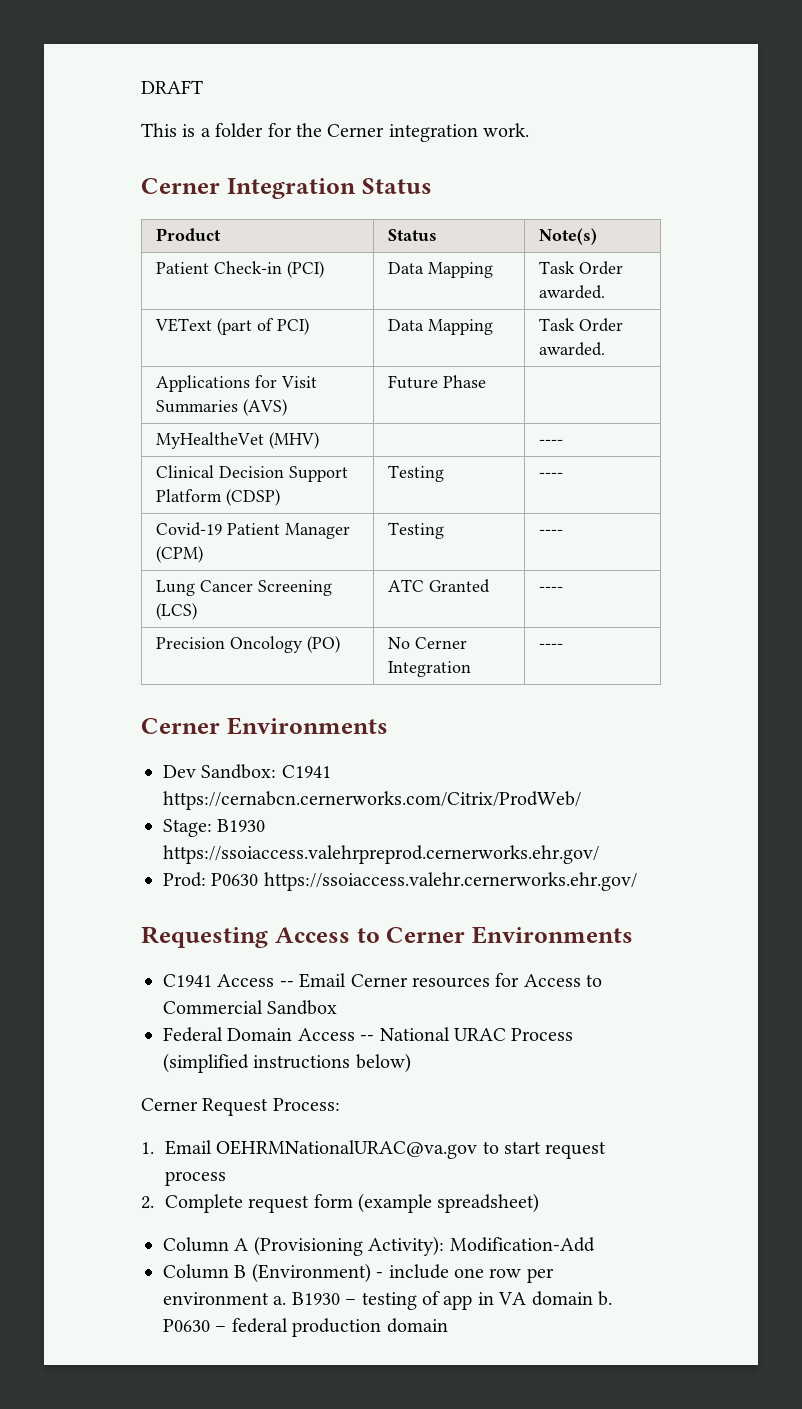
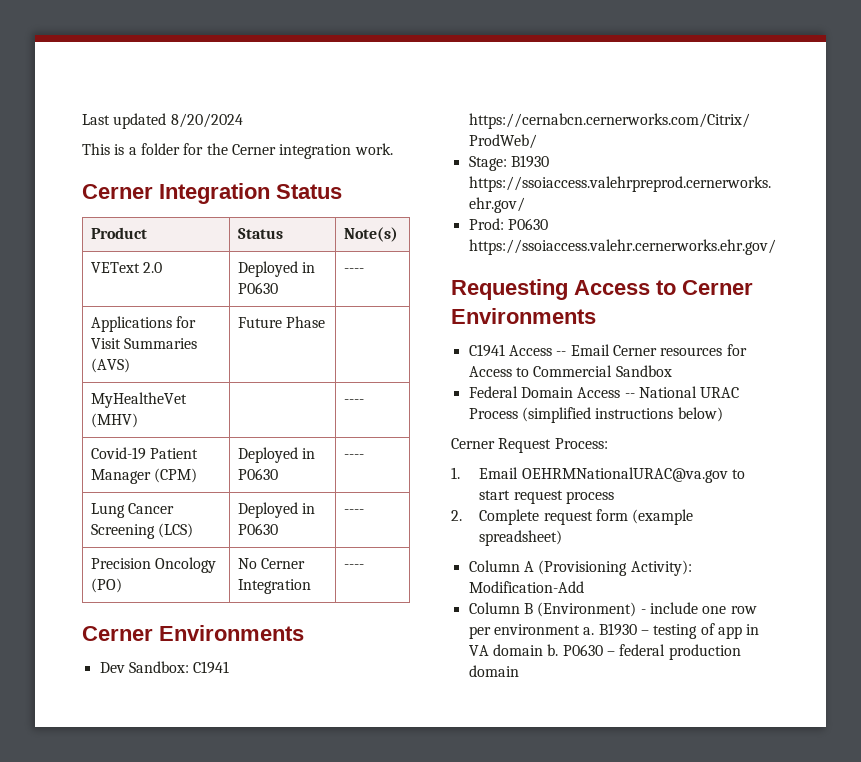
- DRAFT
+ Last updated 8/20/2024
- Patient Check-in (PCI) | Data Mapping | Task Order awarded.
- VEText (part of PCI) | Data Mapping | Task Order awarded.
+ VEText 2.0 | Deployed in P0630 | ----
- Clinical Decision Support Platform (CDSP) | Testing | ----
- Covid-19 Patient Manager (CPM) | Testing | ----
+ Covid-19 Patient Manager (CPM) | Deployed in P0630 | ----
- Lung Cancer Screening (LCS) | ATC Granted | ----
+ Lung Cancer Screening (LCS) | Deployed in P0630 | ----

